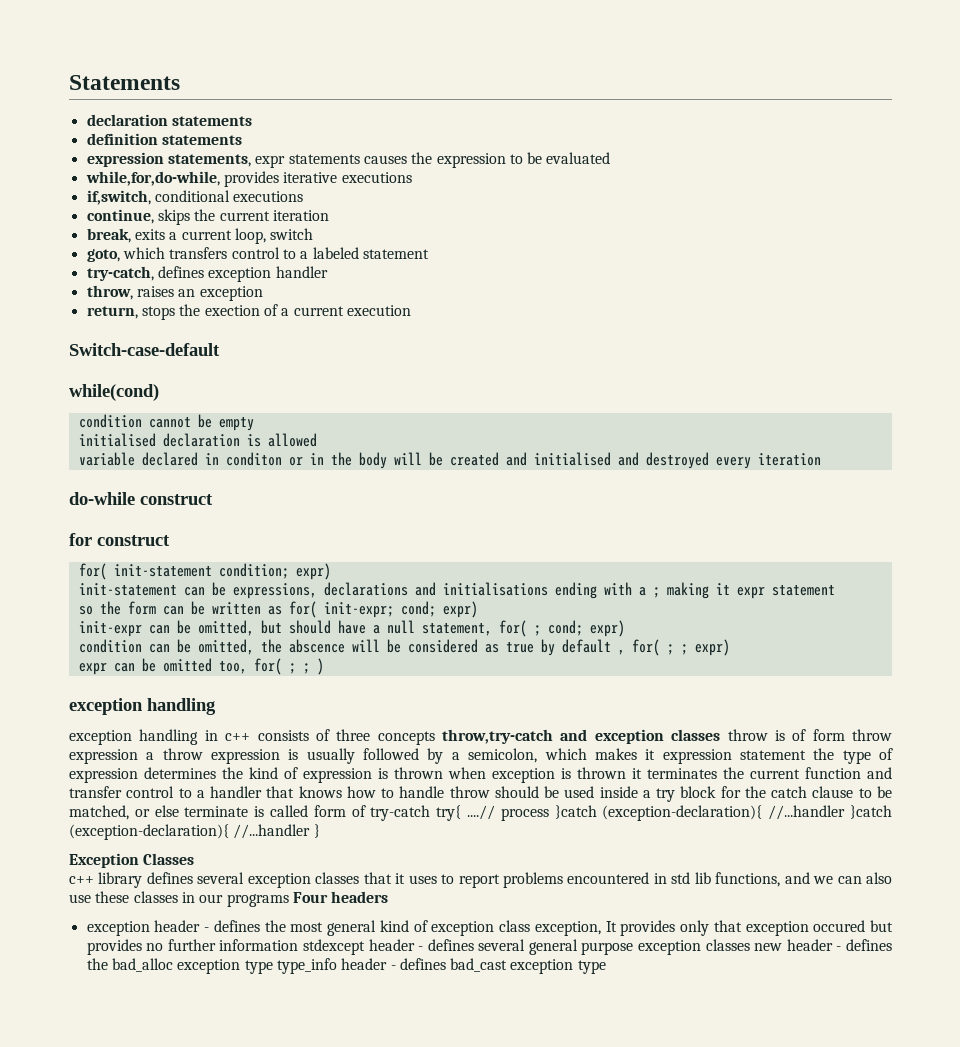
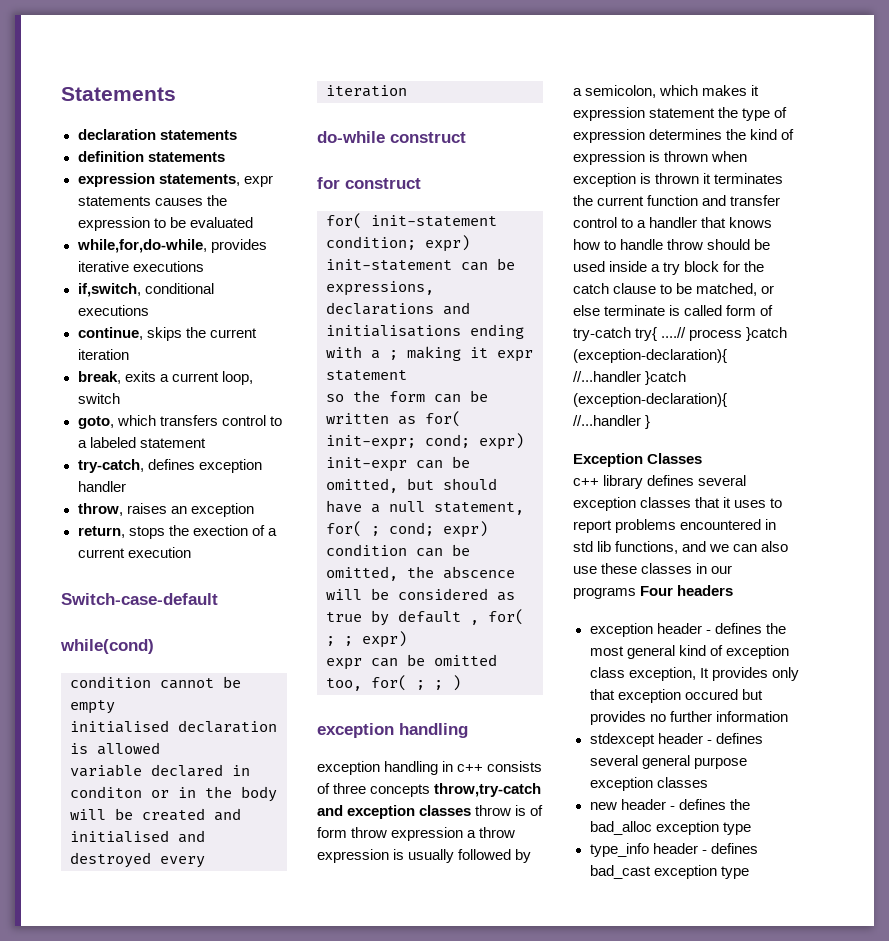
- exception header - defines the most general kind of exception class exception, It provides only that exception occured but provides no further information stdexcept header - defines several general purpose exception classes new header - defines the bad_alloc exception type type_info header - defines bad_cast exception type
+ exception header - defines the most general kind of exception class exception, It provides only that exception occured but provides no further information
+ stdexcept header - defines several general purpose exception classes
+ new header - defines the bad_alloc exception type
+ type_info header - defines bad_cast exception type

